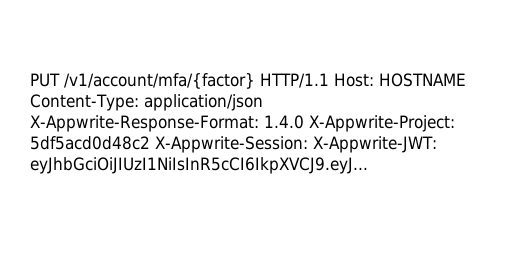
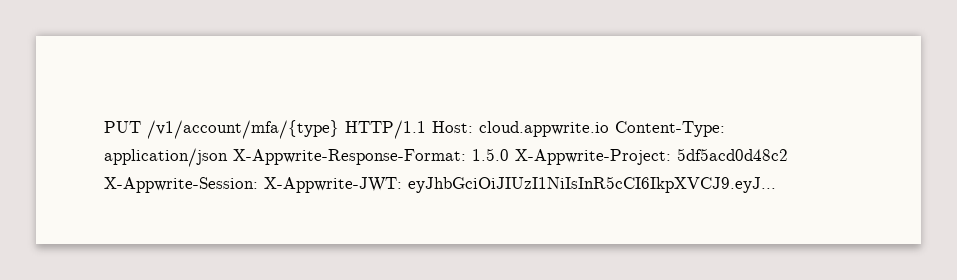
- PUT /v1/account/mfa/{factor} HTTP/1.1 Host: HOSTNAME Content-Type: application/json X-Appwrite-Response-Format: 1.4.0 X-Appwrite-Project: 5df5acd0d48c2 X-Appwrite-Session: X-Appwrite-JWT: eyJhbGciOiJIUzI1NiIsInR5cCI6IkpXVCJ9.eyJ...
+ PUT /v1/account/mfa/{type} HTTP/1.1 Host: cloud.appwrite.io Content-Type: application/json X-Appwrite-Response-Format: 1.5.0 X-Appwrite-Project: 5df5acd0d48c2 X-Appwrite-Session: X-Appwrite-JWT: eyJhbGciOiJIUzI1NiIsInR5cCI6IkpXVCJ9.eyJ...

